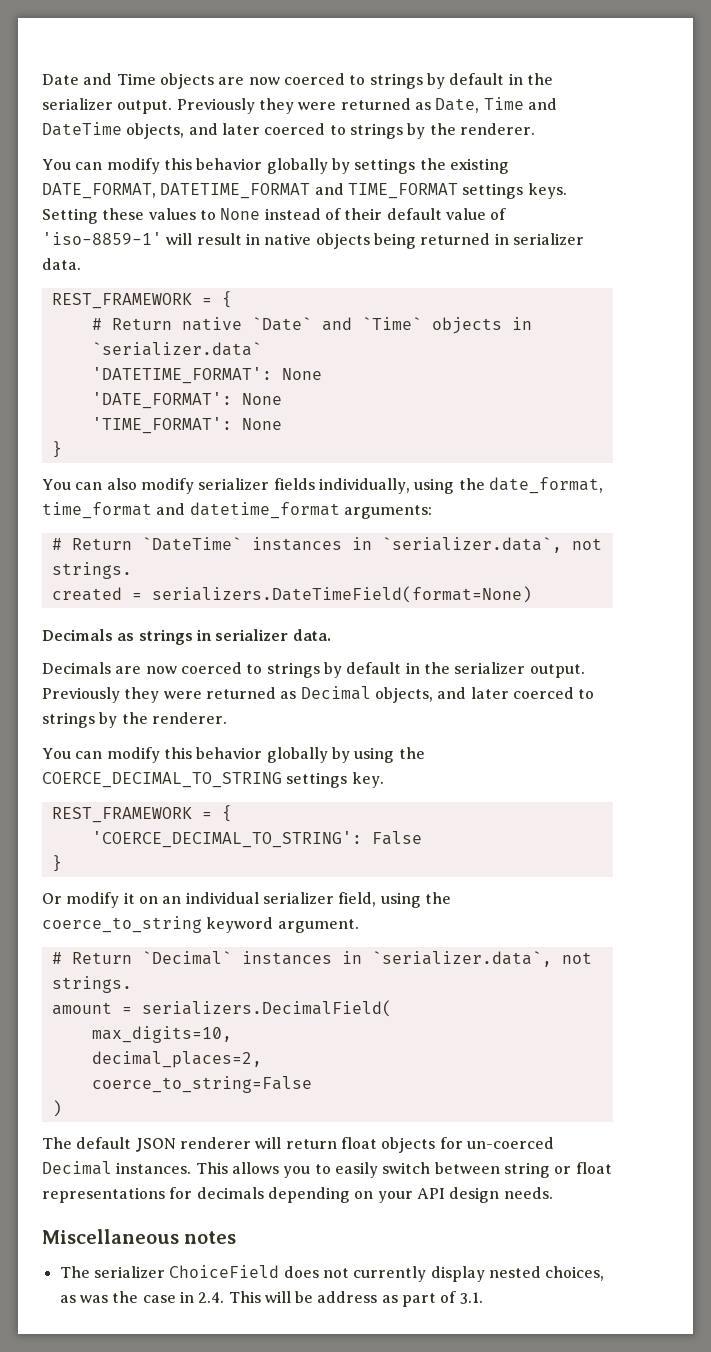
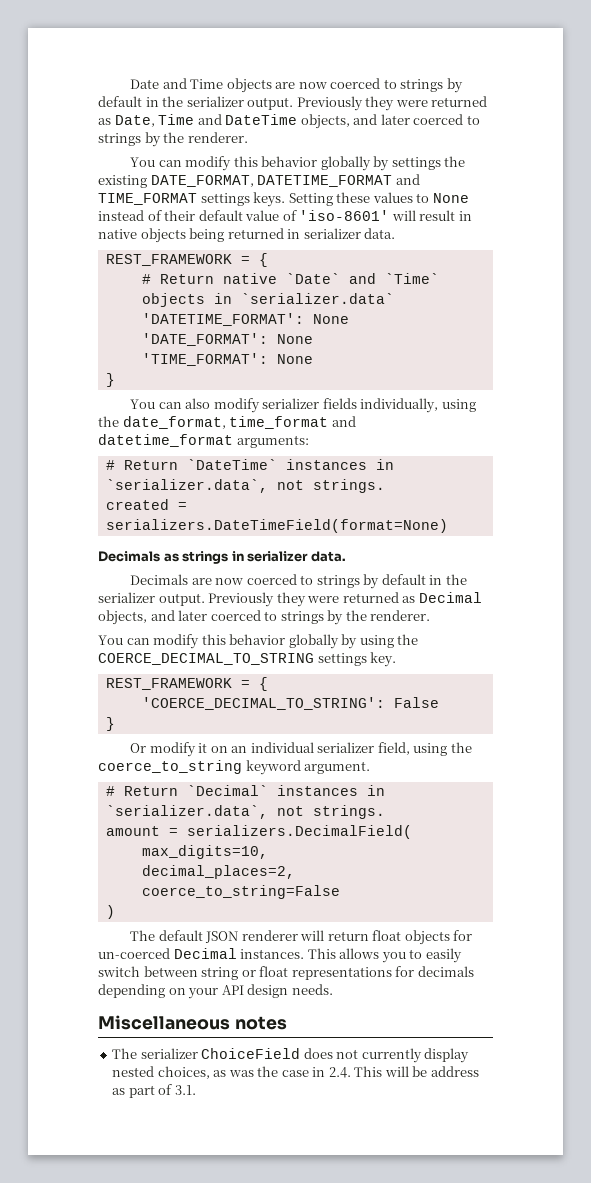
- Setting these values to None instead of their default value of 'iso-8859-1' will result in native objects being returned in serializer data.
+ Setting these values to None instead of their default value of 'iso-8601' will result in native objects being returned in serializer data.

